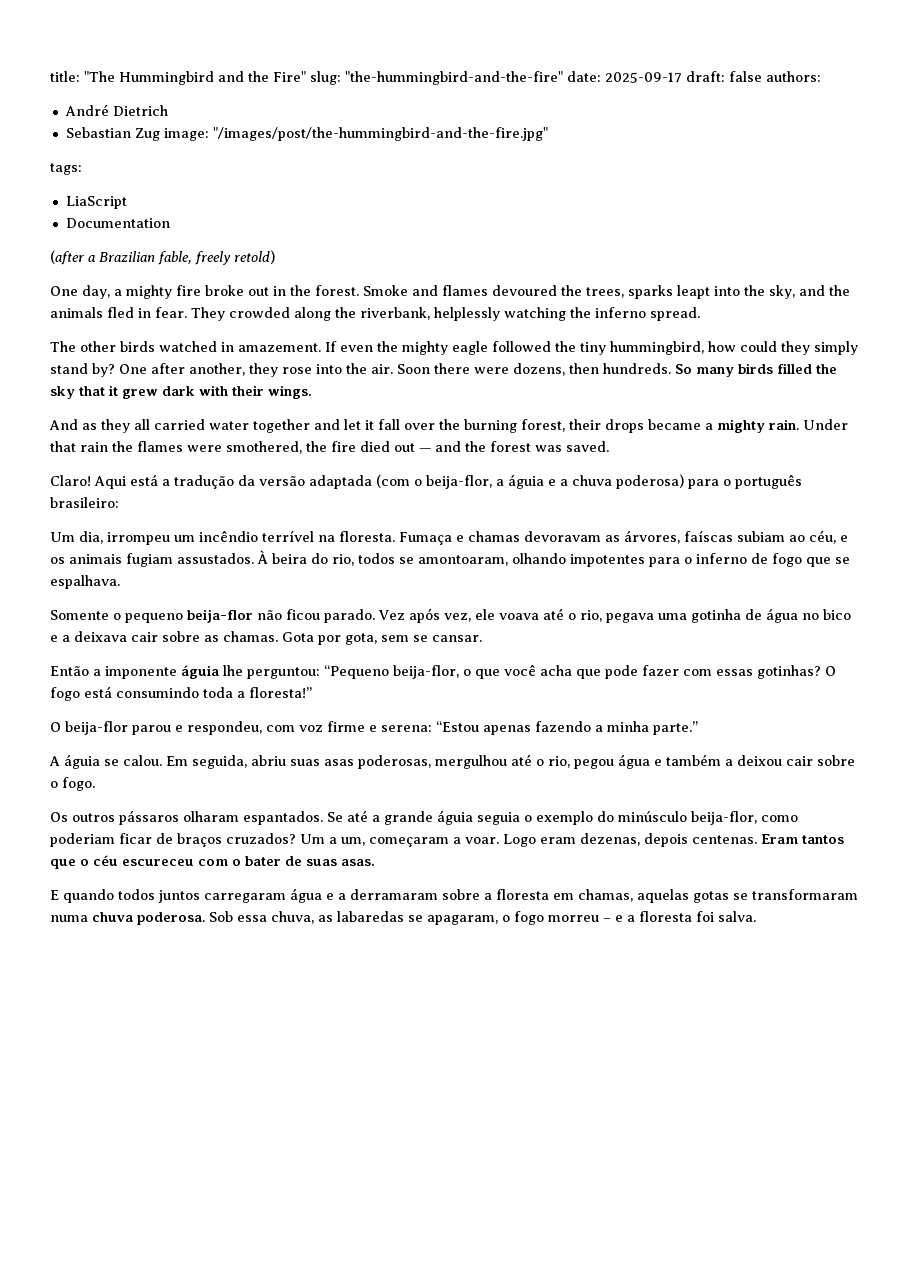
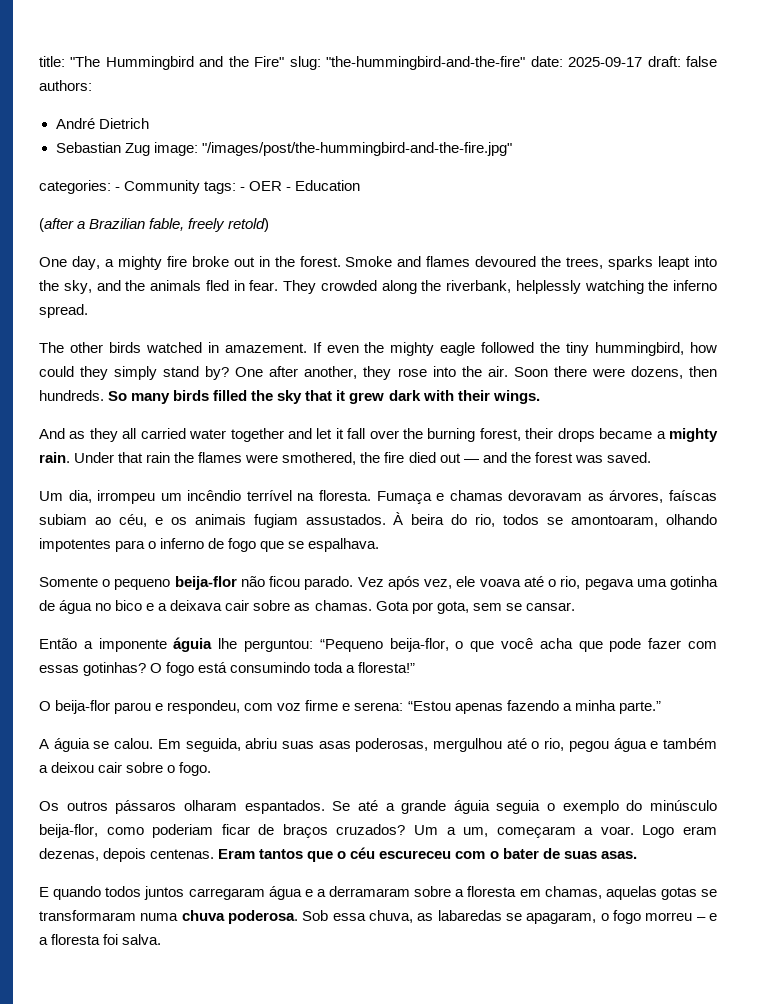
- tags:
- LiaScript
- Documentation
+ categories: - Community tags: - OER - Education
- Claro! Aqui está a tradução da versão adaptada (com o beija-flor, a águia e a chuva poderosa) para o português brasileiro:

